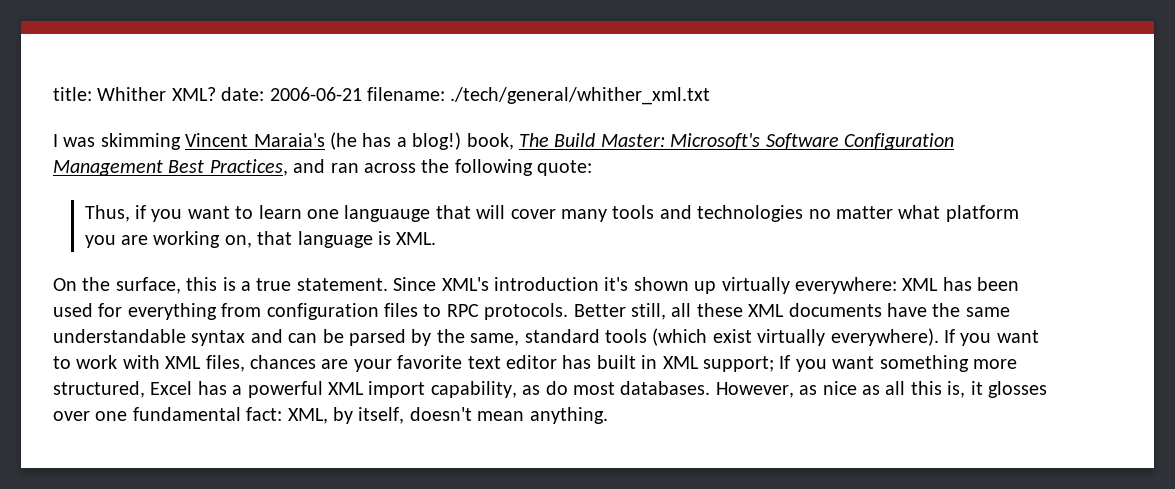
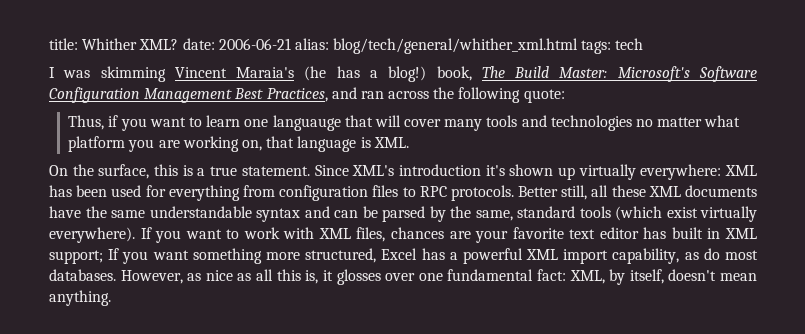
- title: Whither XML? date: 2006-06-21 filename: ./tech/general/whither_xml.txt
+ title: Whither XML? date: 2006-06-21 alias: blog/tech/general/whither_xml.html tags: tech

